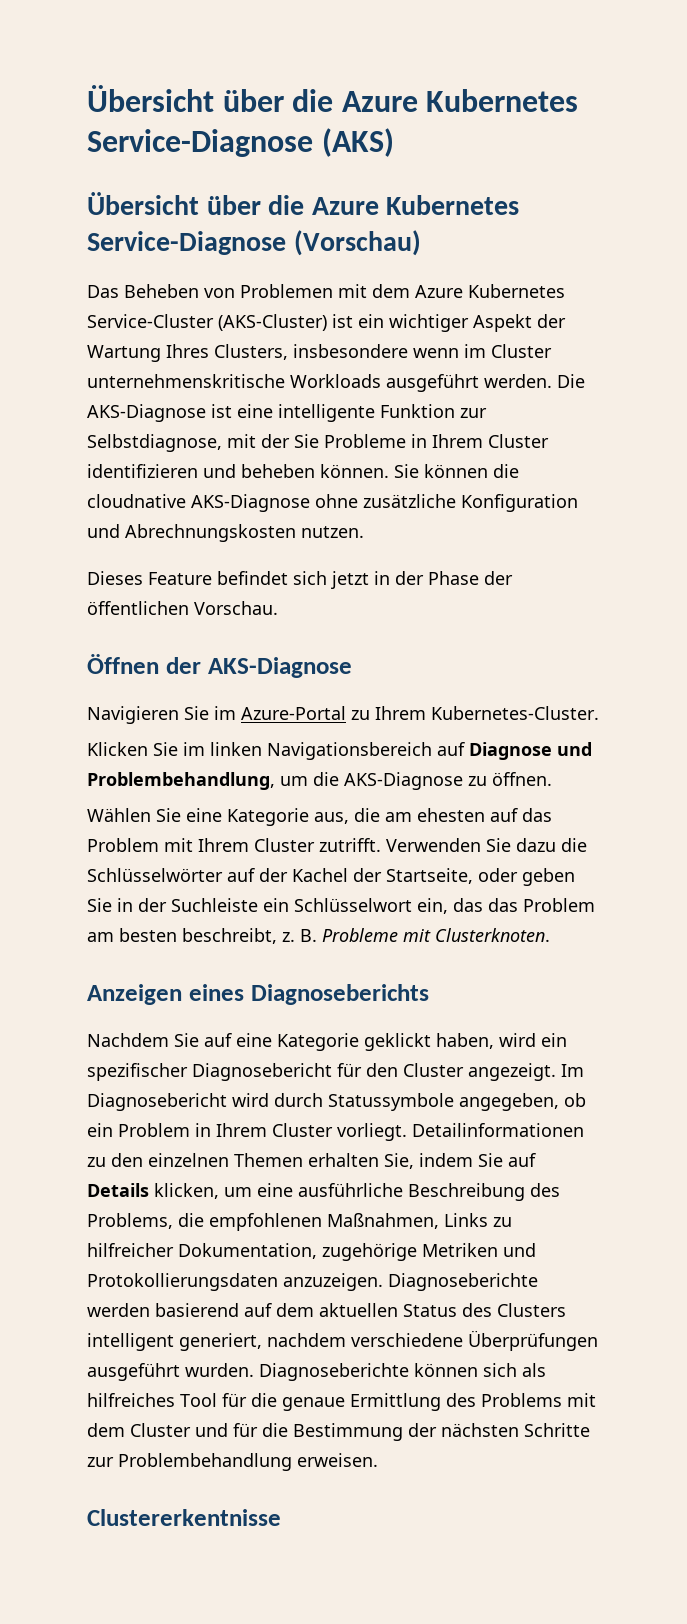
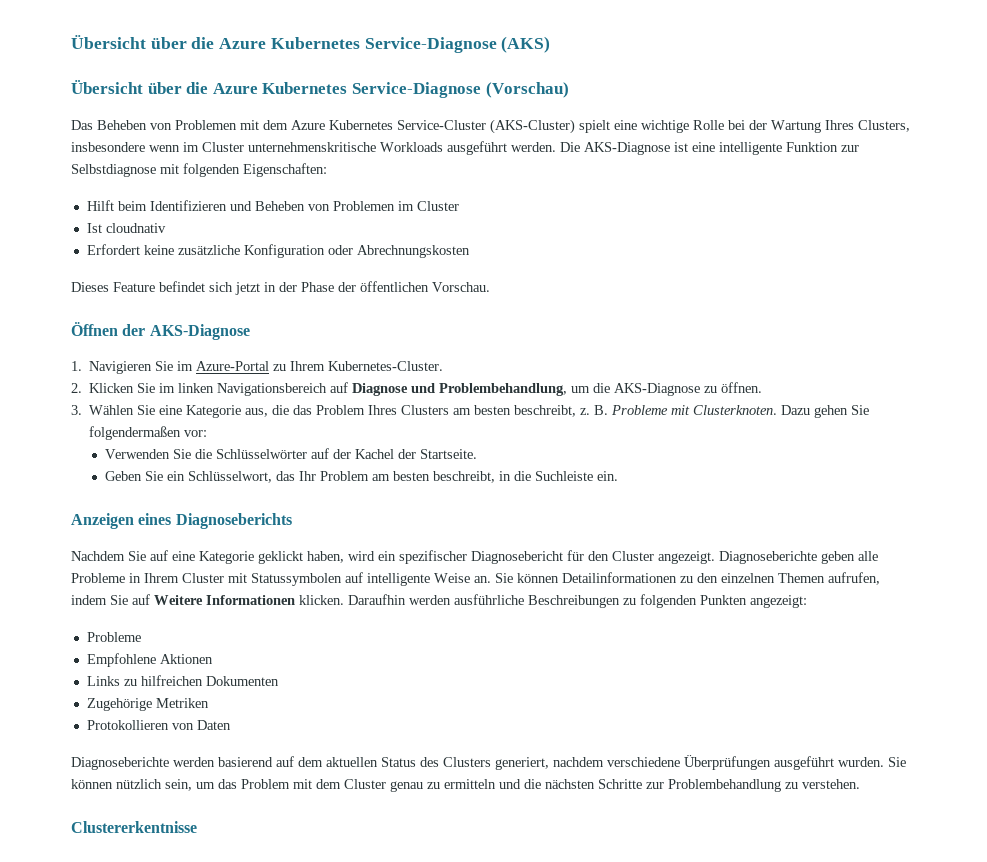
- Das Beheben von Problemen mit dem Azure Kubernetes Service-Cluster (AKS-Cluster) ist ein wichtiger Aspekt der Wartung Ihres Clusters, insbesondere wenn im Cluster unternehmenskritische Workloads ausgeführt werden.
+ Das Beheben von Problemen mit dem Azure Kubernetes Service-Cluster (AKS-Cluster) spielt eine wichtige Rolle bei der Wartung Ihres Clusters, insbesondere wenn im Cluster unternehmenskritische Workloads ausgeführt werden.
- Die AKS-Diagnose ist eine intelligente Funktion zur Selbstdiagnose, mit der Sie Probleme in Ihrem Cluster identifizieren und beheben können. Sie können die cloudnative AKS-Diagnose ohne zusätzliche Konfiguration und Abrechnungskosten nutzen.
+ Die AKS-Diagnose ist eine intelligente Funktion zur Selbstdiagnose mit folgenden Eigenschaften:
+ Hilft beim Identifizieren und Beheben von Problemen im Cluster
+ Ist cloudnativ
+ Erfordert keine zusätzliche Konfiguration oder Abrechnungskosten
- Navigieren Sie im Azure-Portal zu Ihrem Kubernetes-Cluster.
+ 1. Navigieren Sie im Azure-Portal zu Ihrem Kubernetes-Cluster.
- Klicken Sie im linken Navigationsbereich auf Diagnose und Problembehandlung, um die AKS-Diagnose zu öffnen.
+ 2. Klicken Sie im linken Navigationsbereich auf Diagnose und Problembehandlung, um die AKS-Diagnose zu öffnen.
- Wählen Sie eine Kategorie aus, die am ehesten auf das Problem mit Ihrem Cluster zutrifft. Verwenden Sie dazu die Schlüsselwörter auf der Kachel der Startseite, oder geben Sie in der Suchleiste ein Schlüsselwort ein, das das Problem am besten beschreibt, z.
+ 3. Wählen Sie eine Kategorie aus, die das Problem Ihres Clusters am besten beschreibt, z.
+ Dazu gehen Sie folgendermaßen vor:
+ Verwenden Sie die Schlüsselwörter auf der Kachel der Startseite.
+ Geben Sie ein Schlüsselwort, das Ihr Problem am besten beschreibt, in die Suchleiste ein.
- Im Diagnosebericht wird durch Statussymbole angegeben, ob ein Problem in Ihrem Cluster vorliegt. Detailinformationen zu den einzelnen Themen erhalten Sie, indem Sie auf Details klicken, um eine ausführliche Beschreibung des Problems, die empfohlenen Maßnahmen, Links zu hilfreicher Dokumentation, zugehörige Metriken und Protokollierungsdaten anzuzeigen. Diagnoseberichte werden basierend auf dem aktuellen Status des Clusters intelligent generiert, nachdem verschiedene Überprüfungen ausgeführt wurden.
+ Diagnoseberichte geben alle Probleme in Ihrem Cluster mit Statussymbolen auf intelligente Weise an. Sie können Detailinformationen zu den einzelnen Themen aufrufen, indem Sie auf Weitere Informationen klicken. Daraufhin werden ausführliche Beschreibungen zu folgenden Punkten angezeigt:
+ Probleme
+ Empfohlene Aktionen
+ Links zu hilfreichen Dokumenten
+ Zugehörige Metriken
+ Protokollieren von Daten
+ Diagnoseberichte werden basierend auf dem aktuellen Status des Clusters generiert, nachdem verschiedene Überprüfungen ausgeführt wurden.
- Diagnoseberichte können sich als hilfreiches Tool für die genaue Ermittlung des Problems mit dem Cluster und für die Bestimmung der nächsten Schritte zur Problembehandlung erweisen.
+ Sie können nützlich sein, um das Problem mit dem Cluster genau zu ermitteln und die nächsten Schritte zur Problembehandlung zu verstehen.

